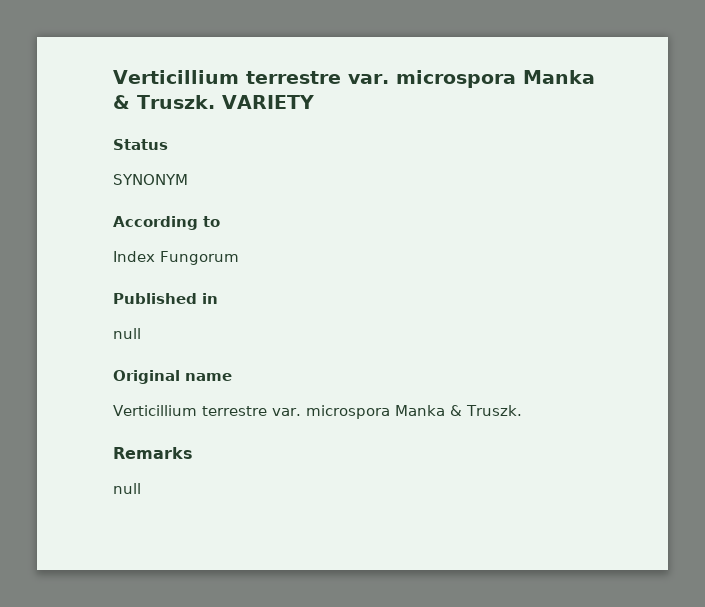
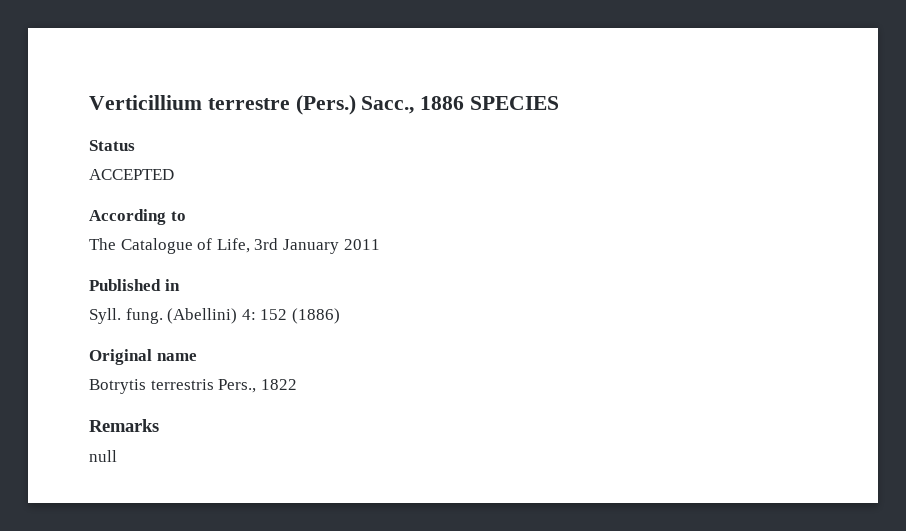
- Verticillium terrestre var. microspora Manka & Truszk. VARIETY
+ Verticillium terrestre (Pers.) Sacc., 1886 SPECIES
- SYNONYM
+ ACCEPTED
- Index Fungorum
+ The Catalogue of Life, 3rd January 2011
  Published in
- null
+ Syll. fung. (Abellini) 4: 152 (1886)
  Original name
- Verticillium terrestre var. microspora Manka & Truszk.
+ Botrytis terrestris Pers., 1822

